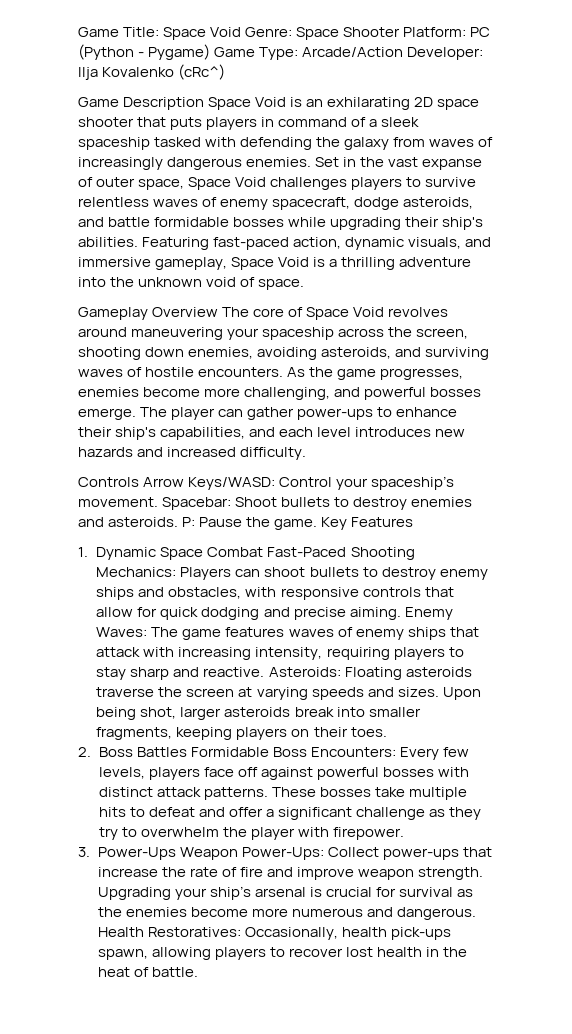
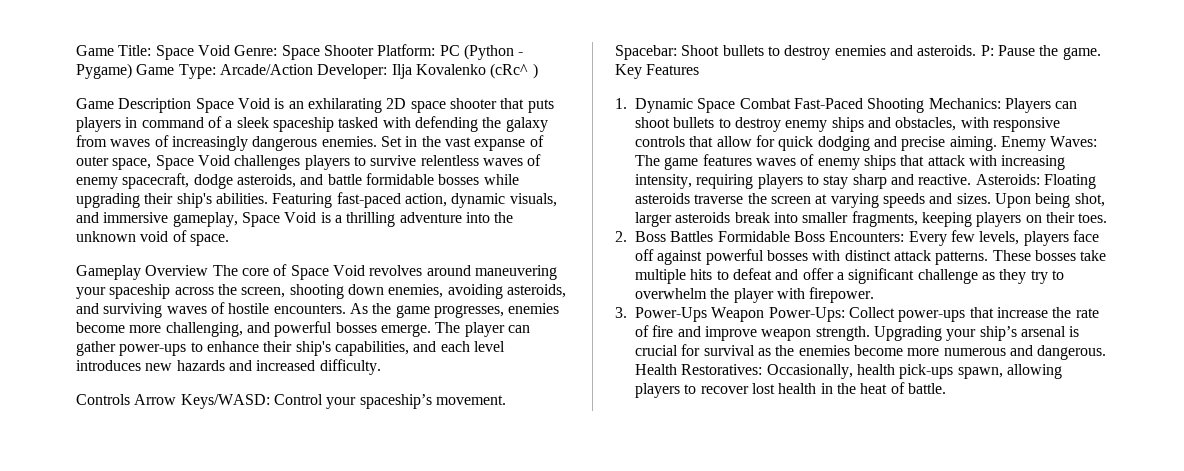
- Game Title: Space Void Genre: Space Shooter Platform: PC (Python - Pygame) Game Type: Arcade/Action Developer: Ilja Kovalenko (cRc^)
+ Game Title: Space Void Genre: Space Shooter Platform: PC (Python - Pygame) Game Type: Arcade/Action Developer: Ilja Kovalenko (cRc^ )

